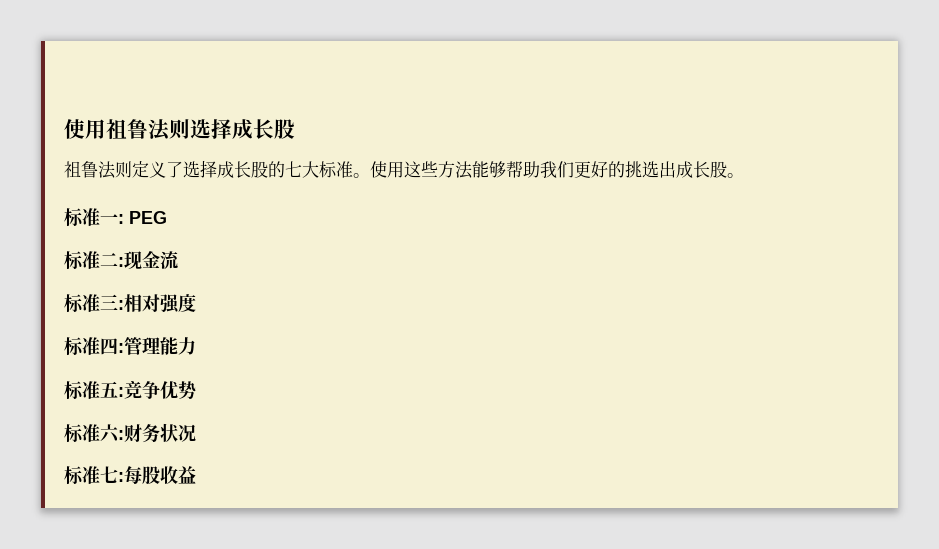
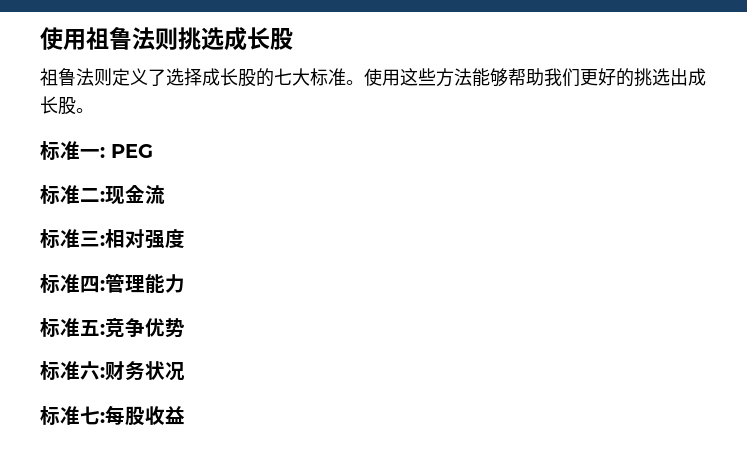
- 使用祖鲁法则选择成长股
+ 使用祖鲁法则挑选成长股

